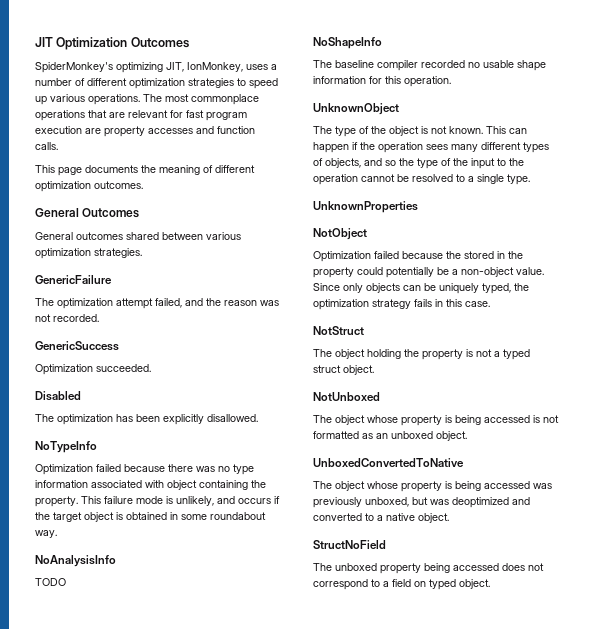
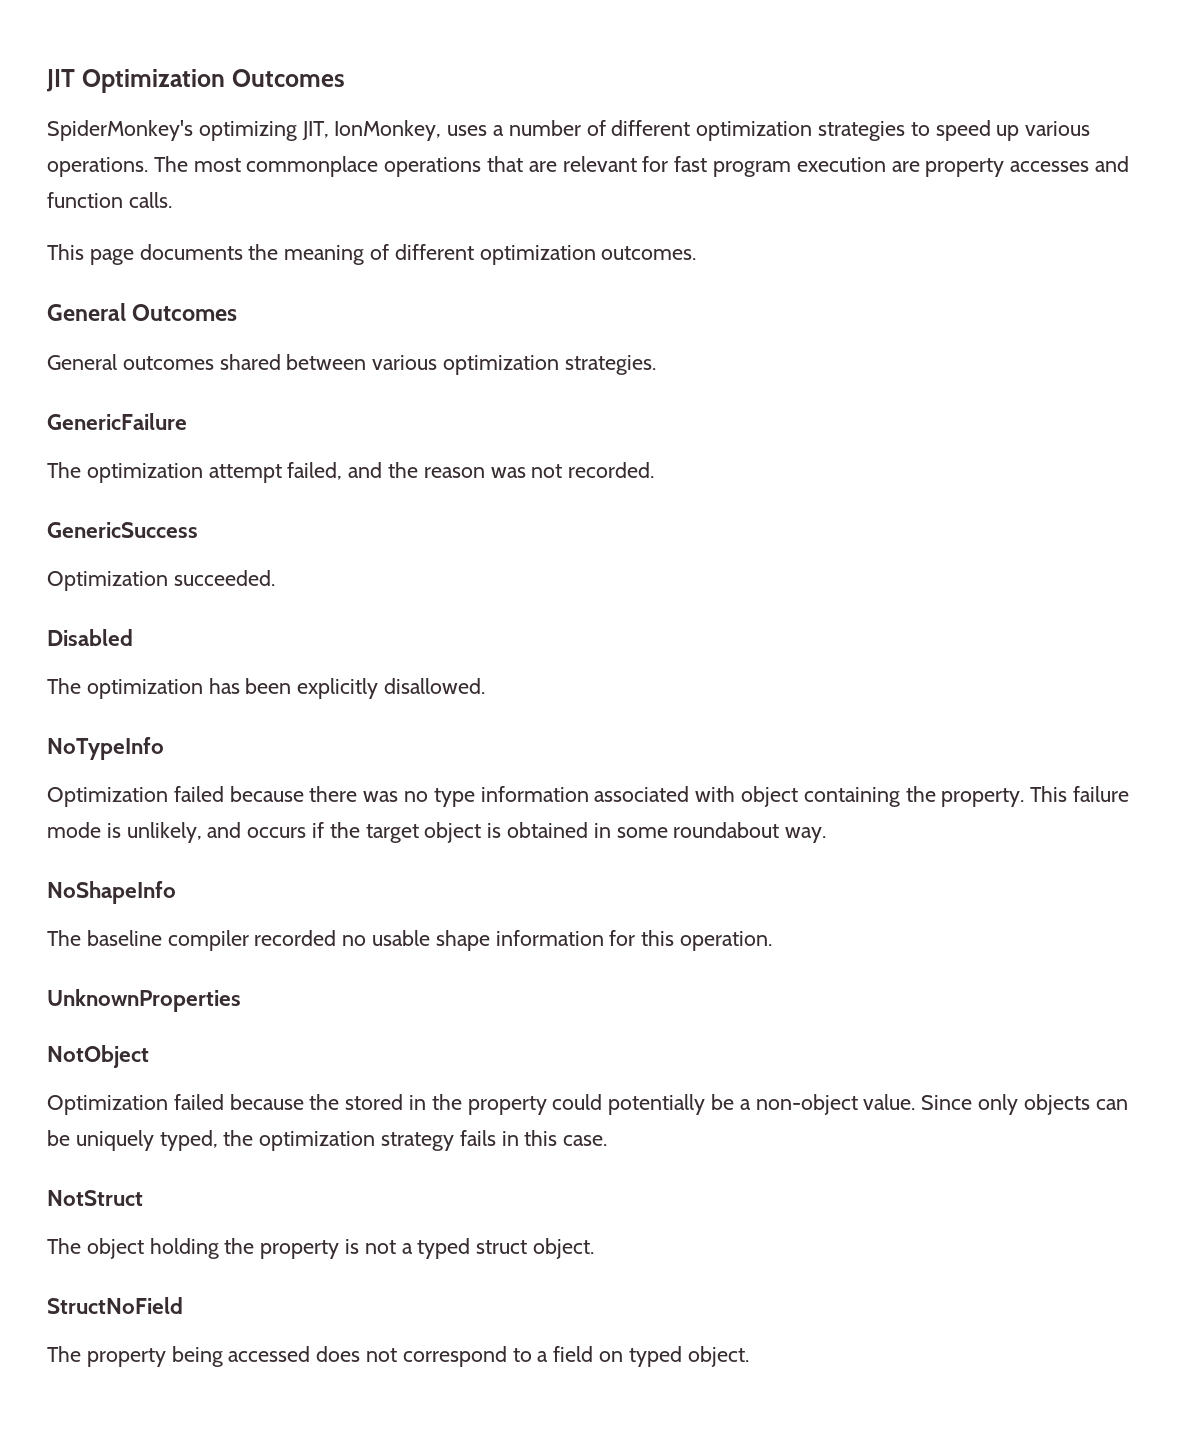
- NoAnalysisInfo
- TODO
- UnknownObject
- The type of the object is not known. This can happen if the operation sees many different types of objects, and so the type of the input to the operation cannot be resolved to a single type.
- NotUnboxed
- The object whose property is being accessed is not formatted as an unboxed object.
- UnboxedConvertedToNative
- The object whose property is being accessed was previously unboxed, but was deoptimized and converted to a native object.
- The unboxed property being accessed does not correspond to a field on typed object.
+ The property being accessed does not correspond to a field on typed object.

